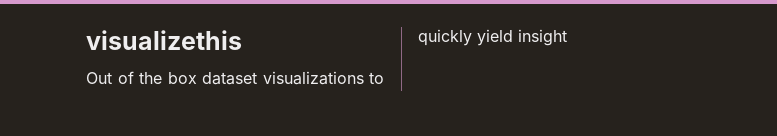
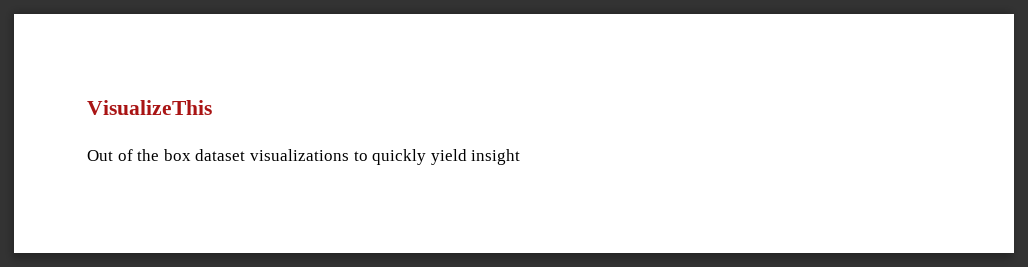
- visualizethis
+ VisualizeThis

